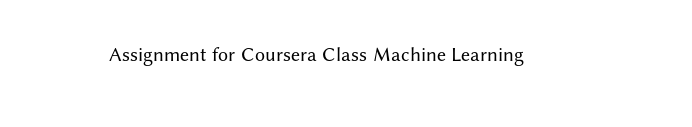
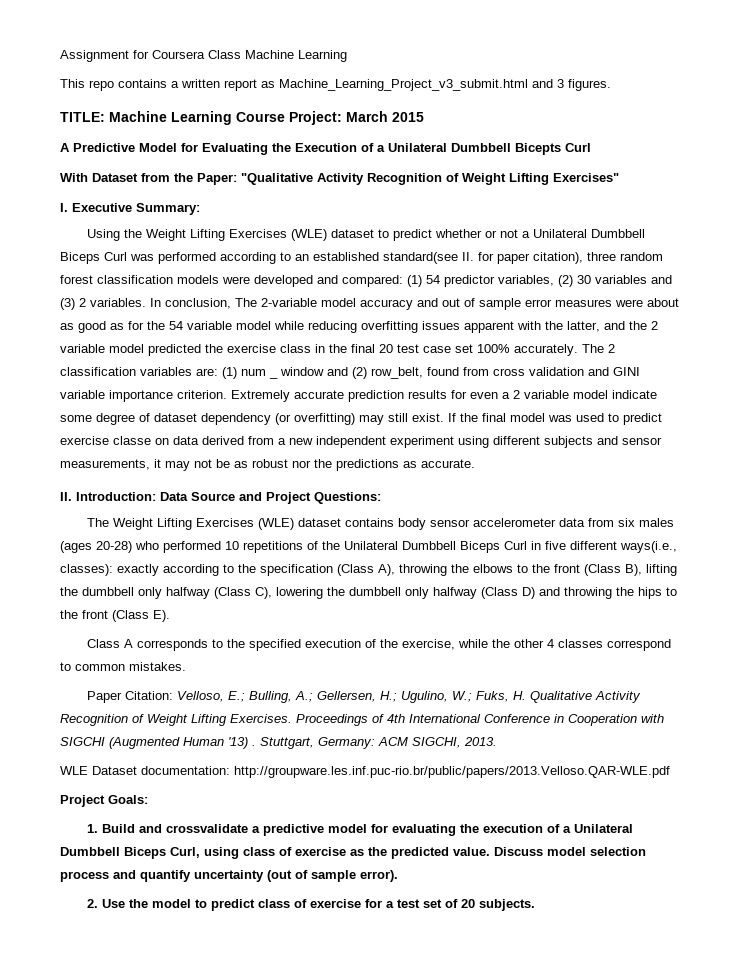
+ This repo contains a written report as Machine_Learning_Project_v3_submit.html and 3 figures.
+ TITLE: Machine Learning Course Project: March 2015
+ A Predictive Model for Evaluating the Execution of a Unilateral Dumbbell Bicepts Curl
+ With Dataset from the Paper: "Qualitative Activity Recognition of Weight Lifting Exercises"
+ I. Executive Summary:
+ Using the Weight Lifting Exercises (WLE) dataset to predict whether or not a Unilateral Dumbbell Biceps Curl was performed according to an established standard(see II. for paper citation), three random forest classification models were developed and compared: (1) 54 predictor variables, (2) 30 variables and (3) 2 variables. In conclusion, The 2-variable model accuracy and out of sample error measures were about as good as for the 54 variable model while reducing overfitting issues apparent with the latter, and the 2 variable model predicted the exercise class in the final 20 test case set 100% accurately. The 2 classification variables are: (1) num _ window and (2) row_belt, found from cross validation and GINI variable importance criterion. Extremely accurate prediction results for even a 2 variable model indicate some degree of dataset dependency (or overfitting) may still exist. If the final model was used to predict exercise classe on data derived from a new independent experiment using different subjects and sensor measurements, it may not be as robust nor the predictions as accurate.
+ II. Introduction: Data Source and Project Questions:
+ The Weight Lifting Exercises (WLE) dataset contains body sensor accelerometer data from six males (ages 20-28) who performed 10 repetitions of the Unilateral Dumbbell Biceps Curl in five different ways(i.e., classes): exactly according to the specification (Class A), throwing the elbows to the front (Class B), lifting the dumbbell only halfway (Class C), lowering the dumbbell only halfway (Class D) and throwing the hips to the front (Class E).
+ Class A corresponds to the specified execution of the exercise, while the other 4 classes correspond to common mistakes.
+ Paper Citation: Velloso, E.; Bulling, A.; Gellersen, H.; Ugulino, W.; Fuks, H. Qualitative Activity Recognition of Weight Lifting Exercises. Proceedings of 4th International Conference in Cooperation with SIGCHI (Augmented Human '13) . Stuttgart, Germany: ACM SIGCHI, 2013.
+ WLE Dataset documentation: http://groupware.les.inf.puc-rio.br/public/papers/2013.Velloso.QAR-WLE.pdf
+ Project Goals:
+ 1. Build and crossvalidate a predictive model for evaluating the execution of a Unilateral Dumbbell Biceps Curl, using class of exercise as the predicted value. Discuss model selection process and quantify uncertainty (out of sample error).
+ 2. Use the model to predict class of exercise for a test set of 20 subjects.

